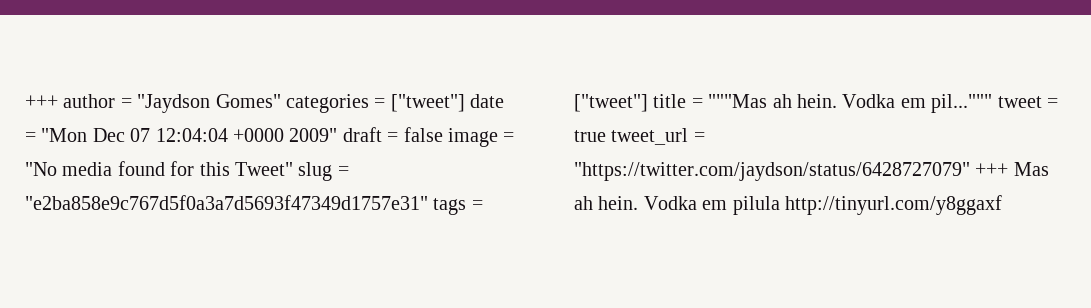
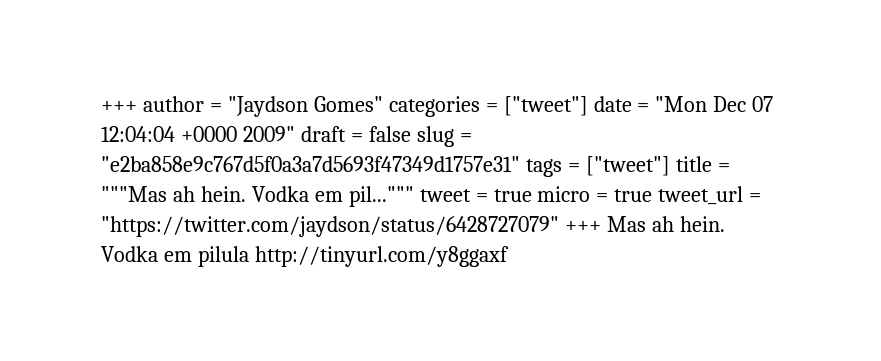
- +++ author = "Jaydson Gomes" categories = ["tweet"] date = "Mon Dec 07 12:04:04 +0000 2009" draft = false image = "No media found for this Tweet" slug = "e2ba858e9c767d5f0a3a7d5693f47349d1757e31" tags = ["tweet"] title = """Mas ah hein.
+ +++ author = "Jaydson Gomes" categories = ["tweet"] date = "Mon Dec 07 12:04:04 +0000 2009" draft = false slug = "e2ba858e9c767d5f0a3a7d5693f47349d1757e31" tags = ["tweet"] title = """Mas ah hein.
- Vodka em pil...""" tweet = true tweet_url = "https://twitter.com/jaydson/status/6428727079" +++ Mas ah hein.
+ Vodka em pil...""" tweet = true micro = true tweet_url = "https://twitter.com/jaydson/status/6428727079" +++ Mas ah hein.

